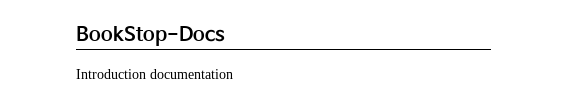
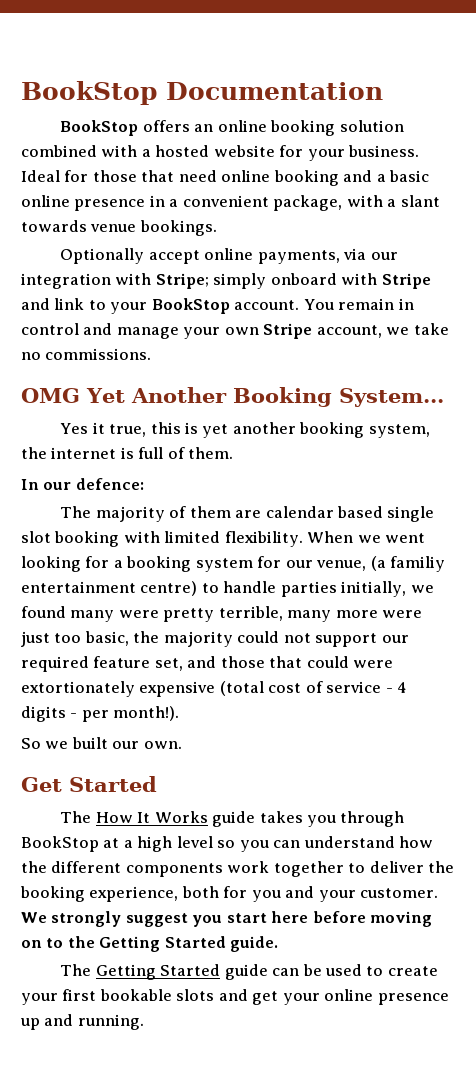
- BookStop-Docs
- Introduction documentation
+ BookStop Documentation
+ BookStop offers an online booking solution combined with a hosted website for your business. Ideal for those that need online booking and a basic online presence in a convenient package, with a slant towards venue bookings.
+ Optionally accept online payments, via our integration with Stripe; simply onboard with Stripe and link to your BookStop account. You remain in control and manage your own Stripe account, we take no commissions.
+ OMG Yet Another Booking System...
+ Yes it true, this is yet another booking system, the internet is full of them.
+ In our defence:
+ The majority of them are calendar based single slot booking with limited flexibility. When we went looking for a booking system for our venue, (a familiy entertainment centre) to handle parties initially, we found many were pretty terrible, many more were just too basic, the majority could not support our required feature set, and those that could were extortionately expensive (total cost of service - 4 digits - per month!).
+ So we built our own.
+ Get Started
+ The How It Works guide takes you through BookStop at a high level so you can understand how the different components work together to deliver the booking experience, both for you and your customer. We strongly suggest you start here before moving on to the Getting Started guide.
+ The Getting Started guide can be used to create your first bookable slots and get your online presence up and running.

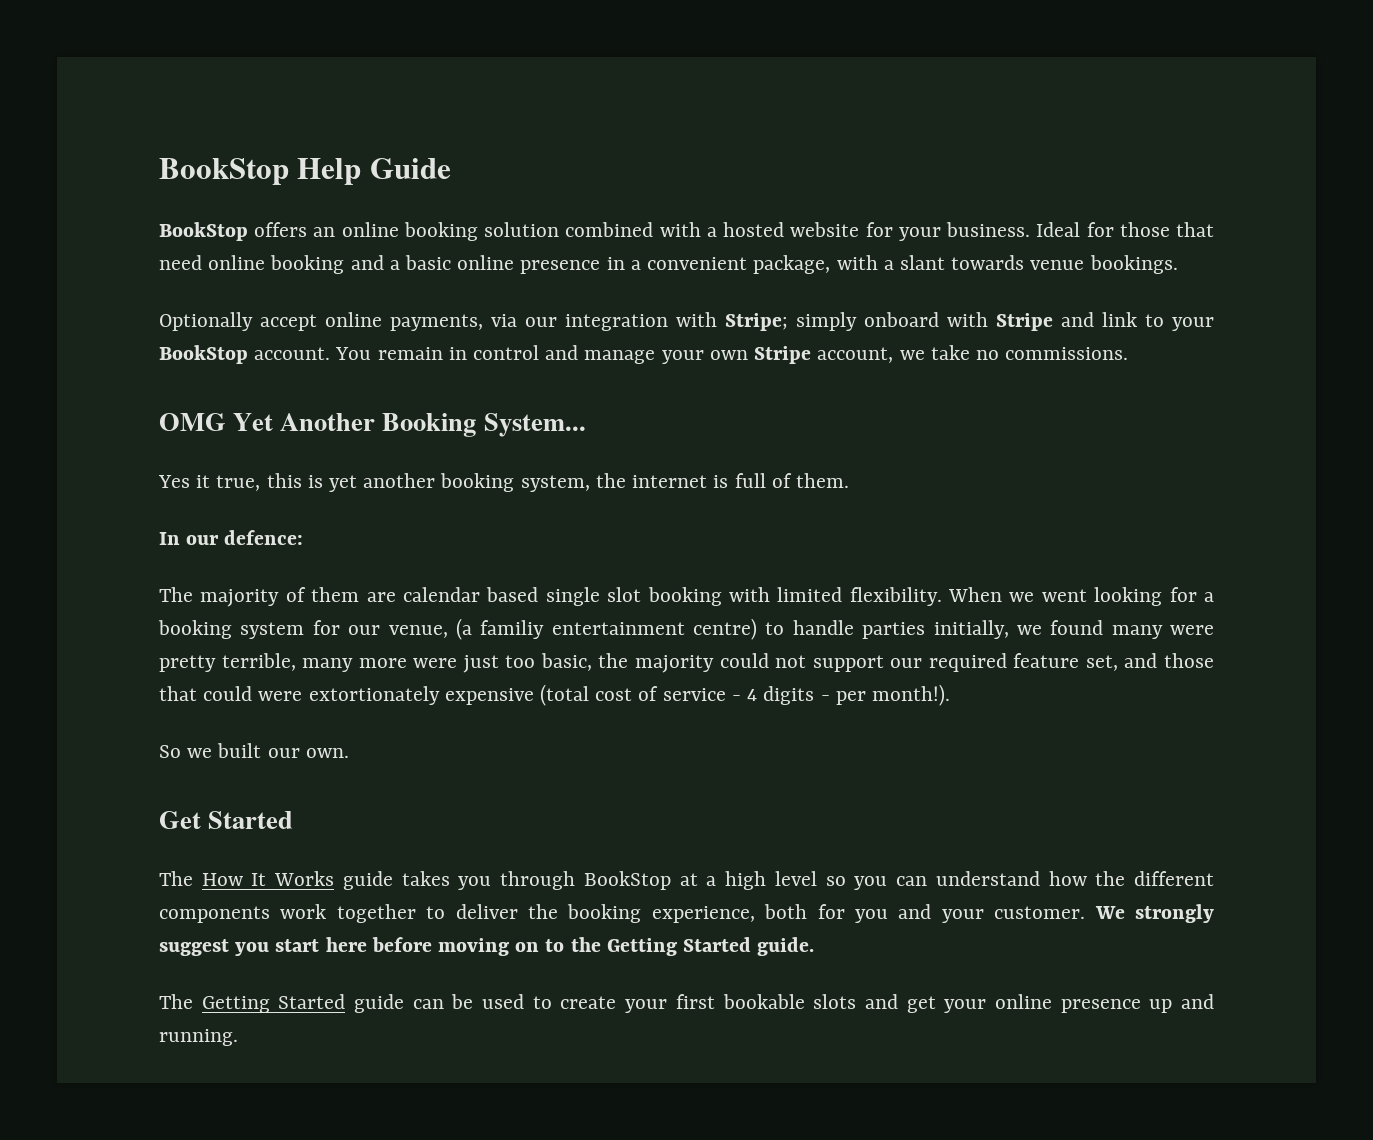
- BookStop Documentation
+ BookStop Help Guide

